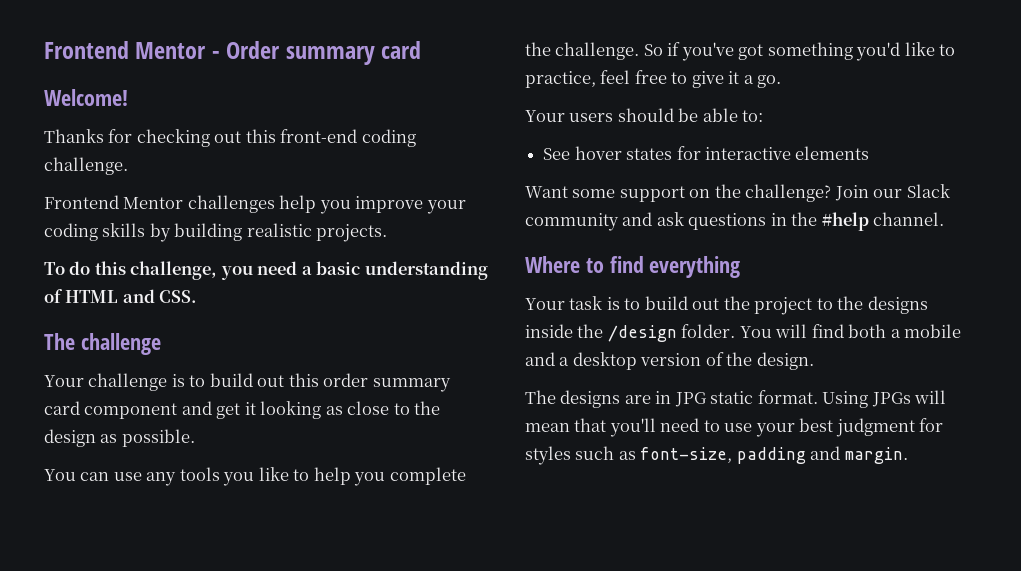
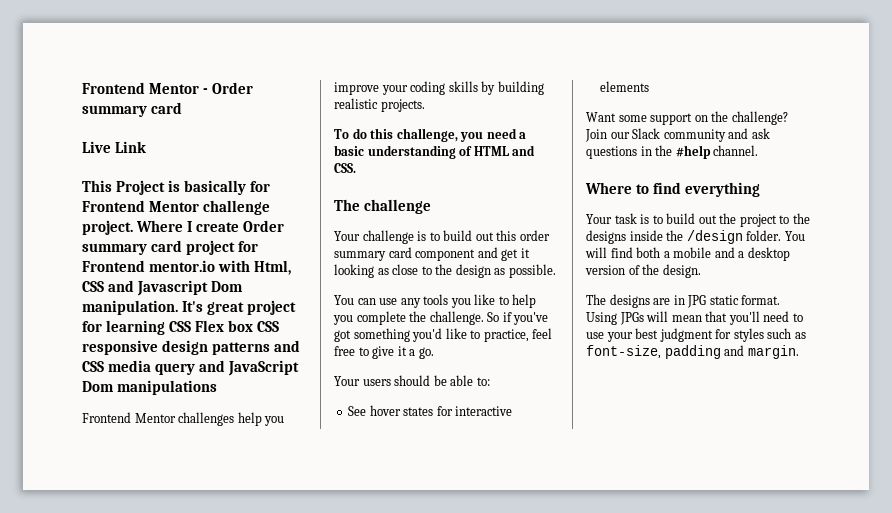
- Welcome!
- Thanks for checking out this front-end coding challenge.
+ Live Link
+ This Project is basically for Frontend Mentor challenge project. Where I create Order summary card project for Frontend mentor.io with Html, CSS and Javascript Dom manipulation. It's great project for learning CSS Flex box CSS responsive design patterns and CSS media query and JavaScript Dom manipulations

